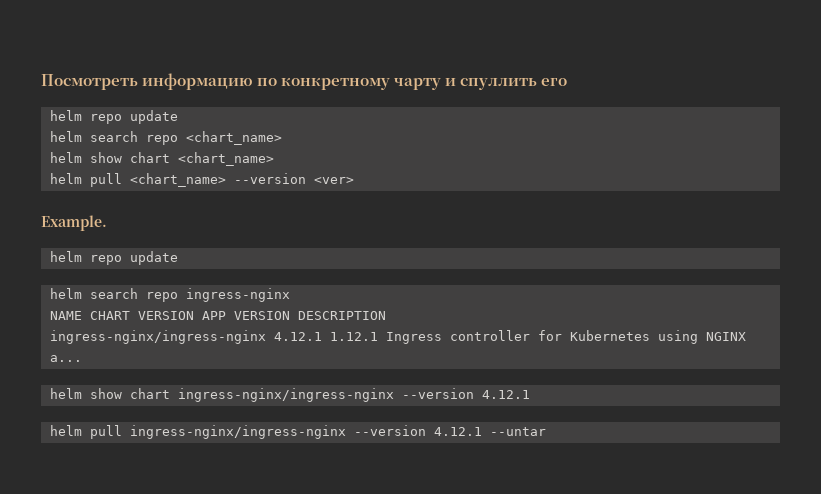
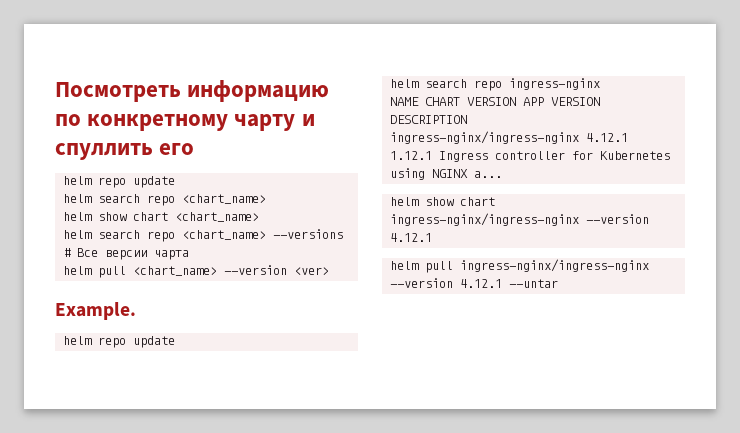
+ helm search repo <chart_name> --versions # Все версии чарта

